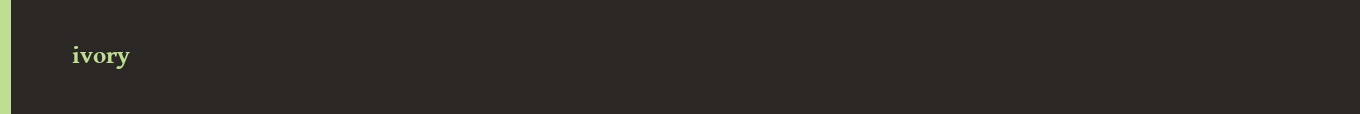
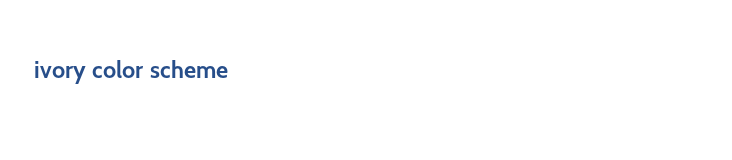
- ivory
+ ivory color scheme

